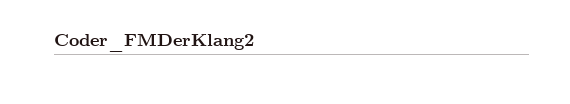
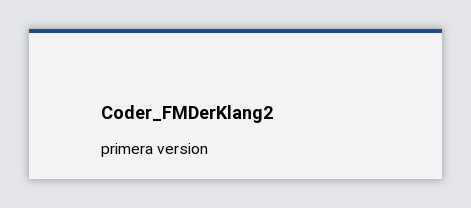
+ primera version

